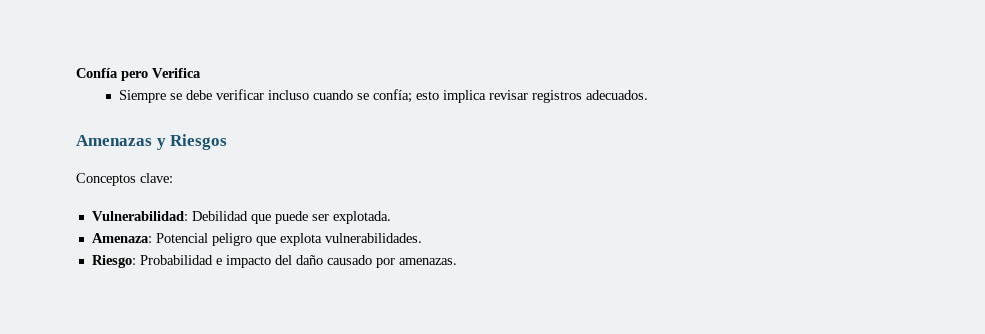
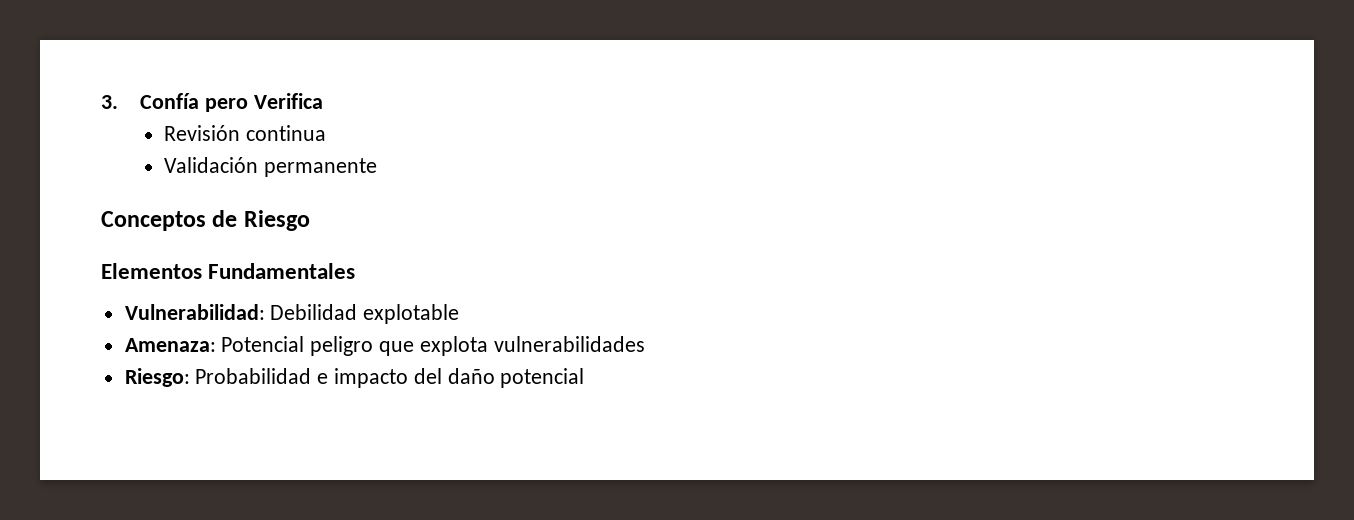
- Confía pero Verifica
+ 3. Confía pero Verifica
- Siempre se debe verificar incluso cuando se confía; esto implica revisar registros adecuados.
- Amenazas y Riesgos
- Conceptos clave:
- Vulnerabilidad: Debilidad que puede ser explotada.
+ Revisión continua
+ Validación permanente
+ Conceptos de Riesgo
+ Elementos Fundamentales
+ Vulnerabilidad: Debilidad explotable
- Amenaza: Potencial peligro que explota vulnerabilidades.
+ Amenaza: Potencial peligro que explota vulnerabilidades
- Riesgo: Probabilidad e impacto del daño causado por amenazas.
+ Riesgo: Probabilidad e impacto del daño potencial

